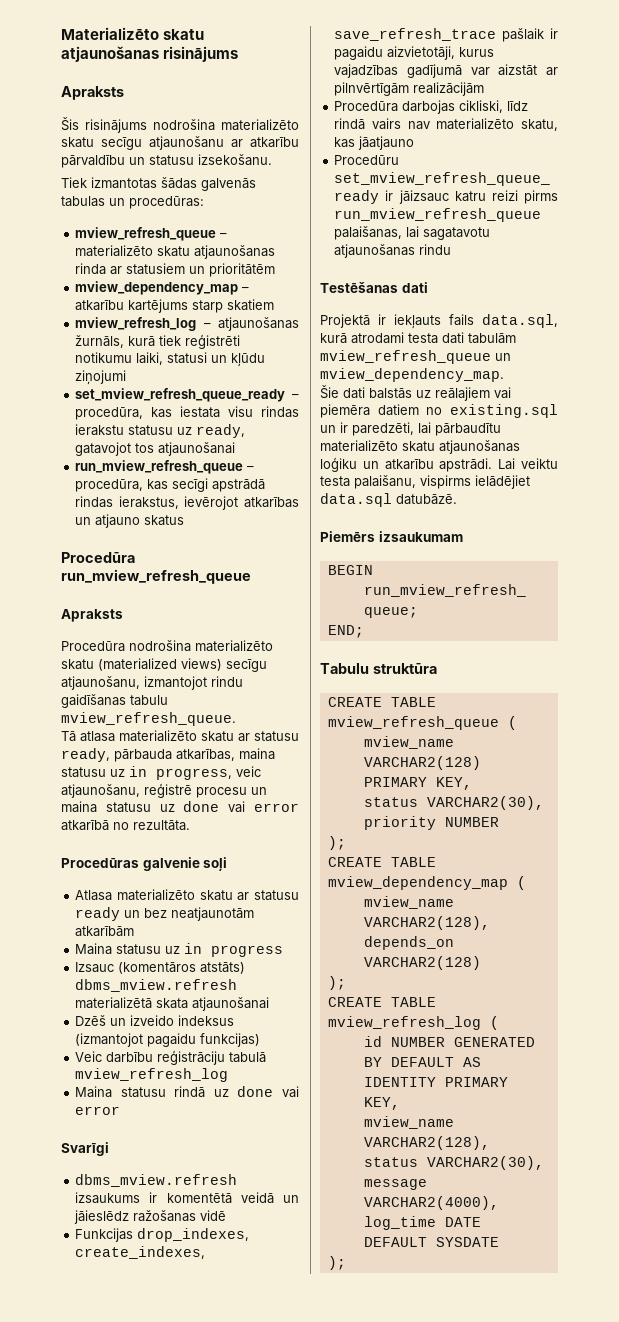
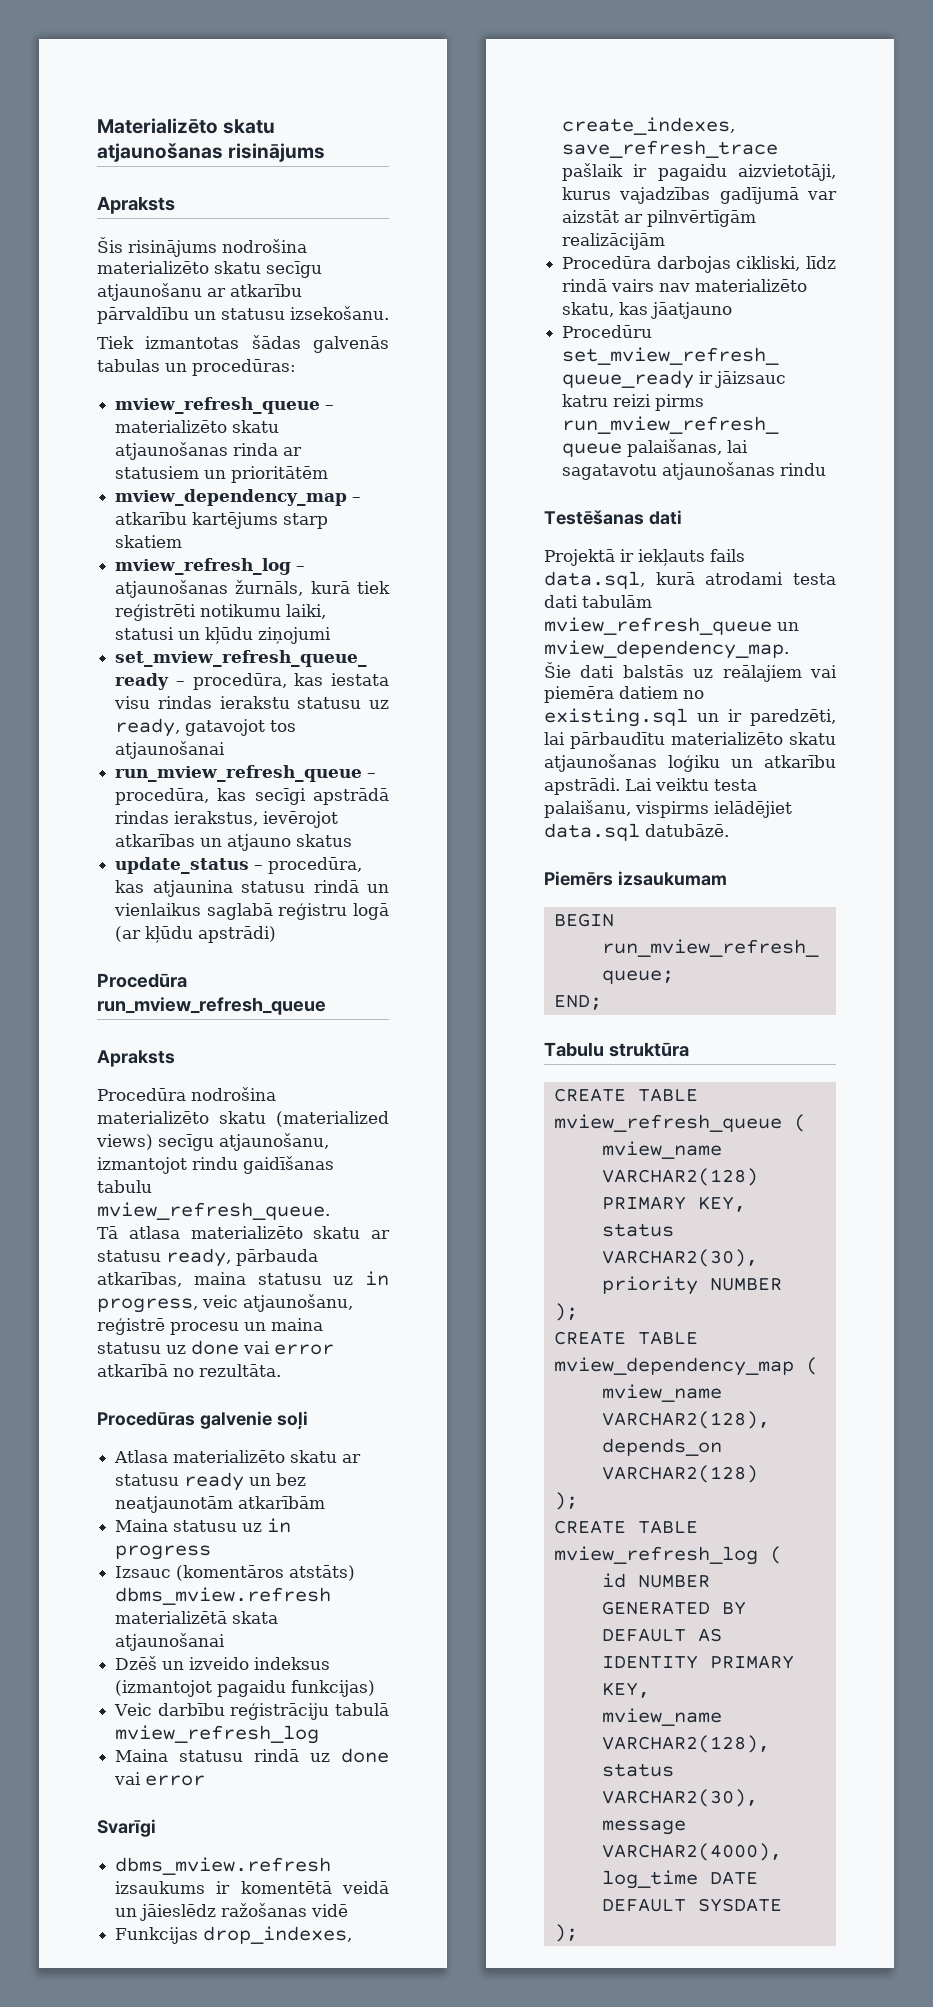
+ update_status – procedūra, kas atjaunina statusu rindā un vienlaikus saglabā reģistru logā (ar kļūdu apstrādi)

